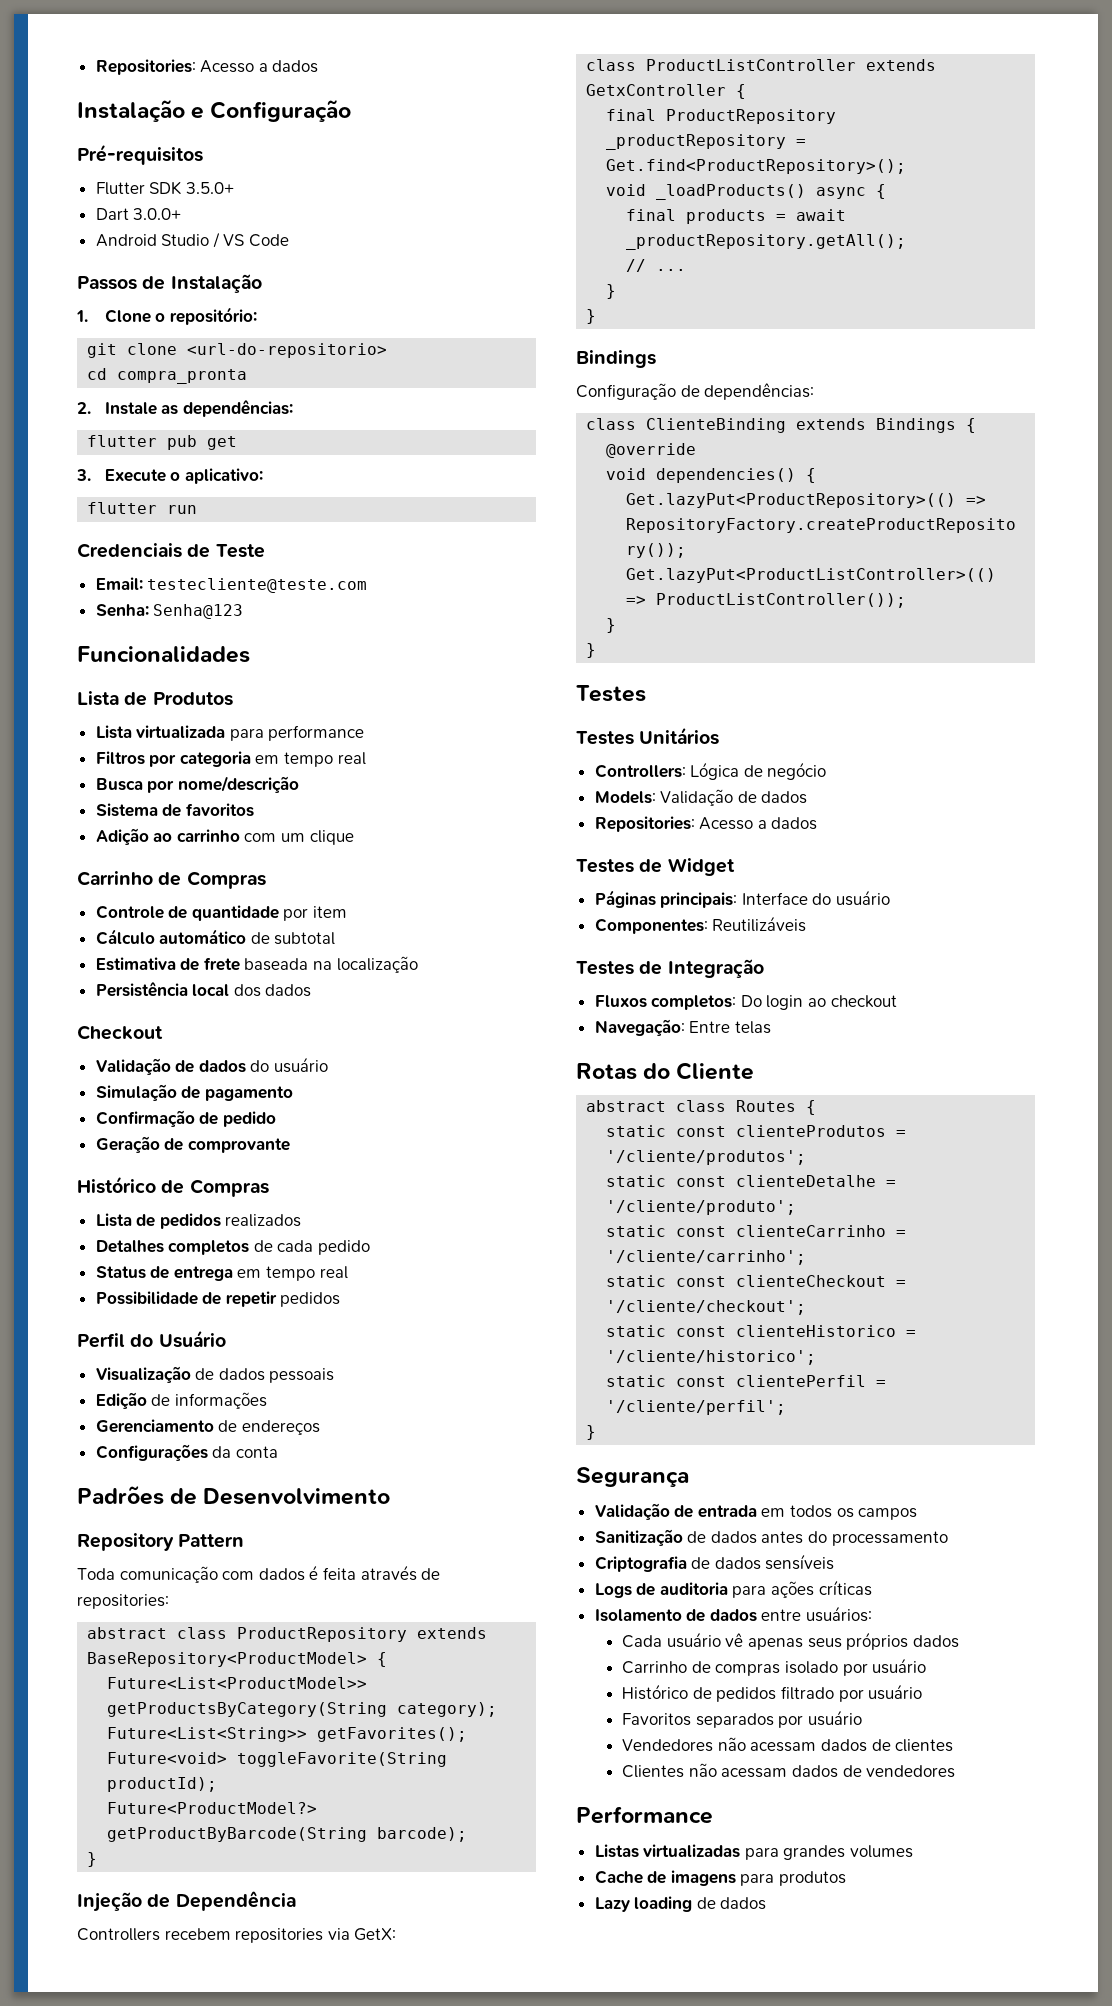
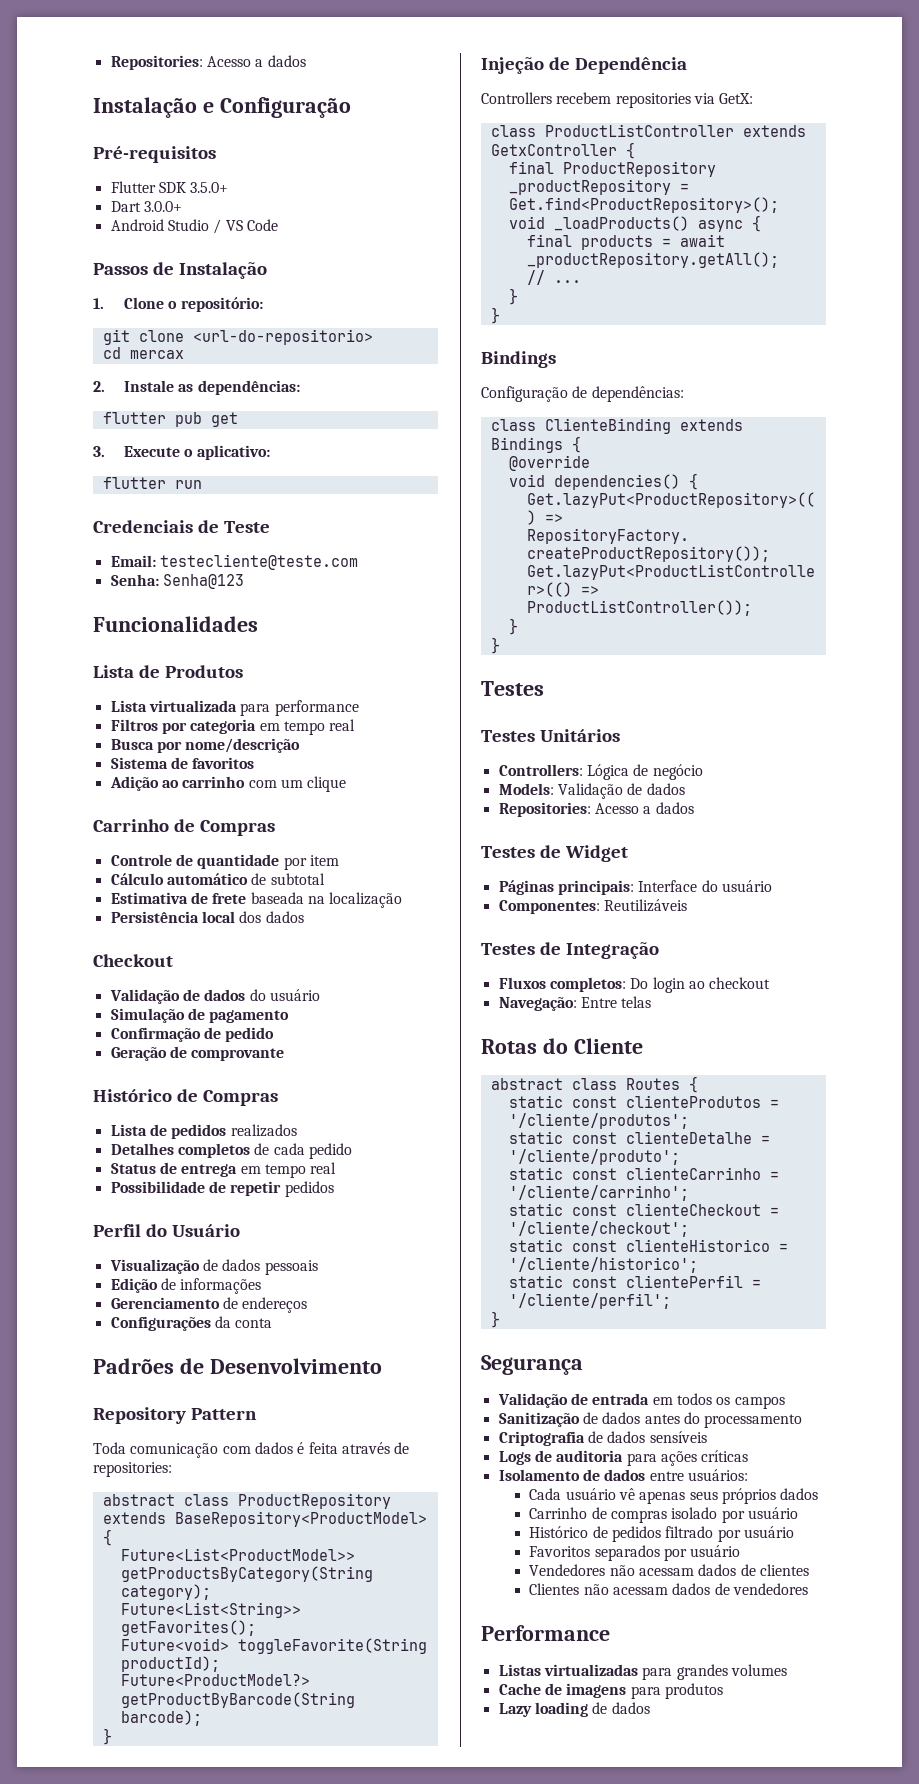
- cd compra_pronta
+ cd mercax

